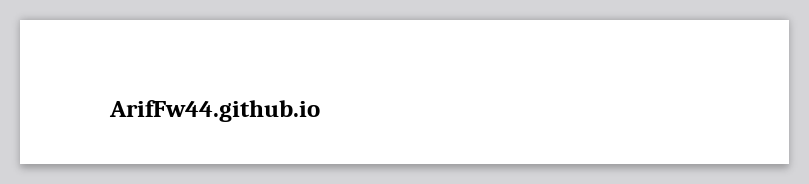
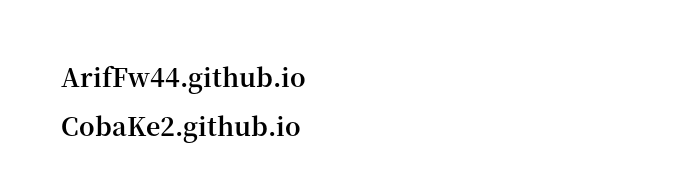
+ CobaKe2.github.io

